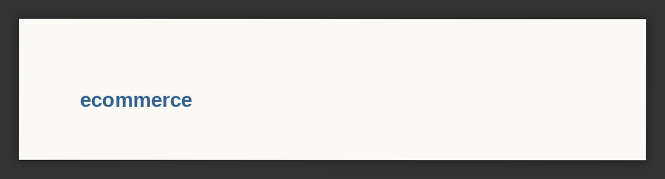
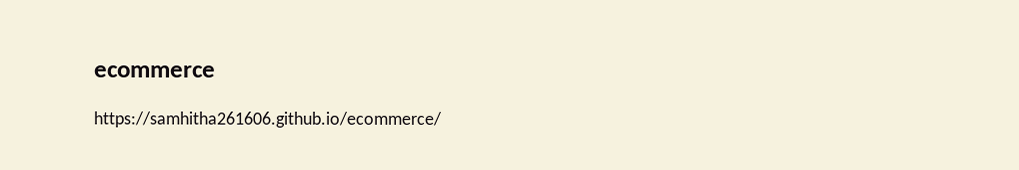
+ https://samhitha261606.github.io/ecommerce/

